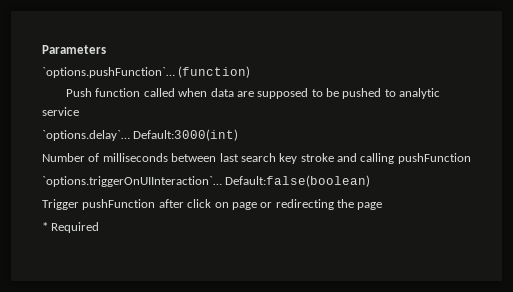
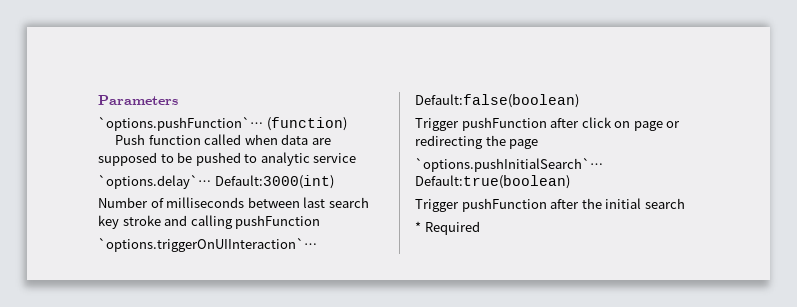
+ `options.pushInitialSearch`… Default:true(boolean)
+ Trigger pushFunction after the initial search

